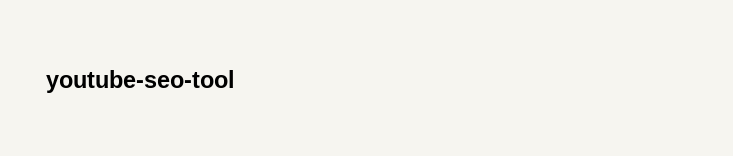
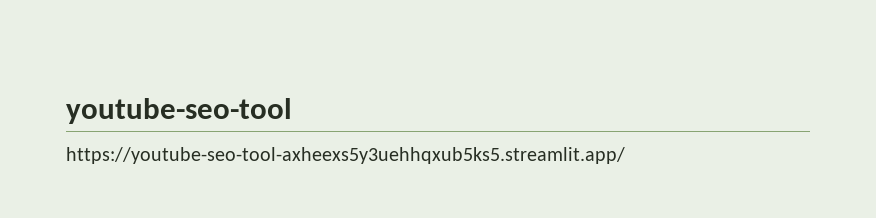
+ https://youtube-seo-tool-axheexs5y3uehhqxub5ks5.streamlit.app/

